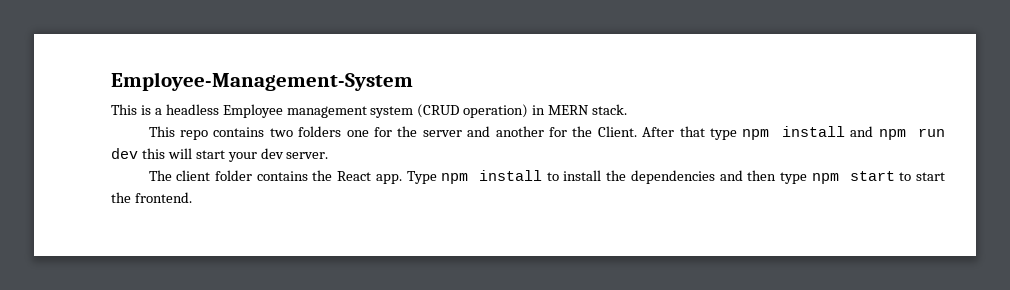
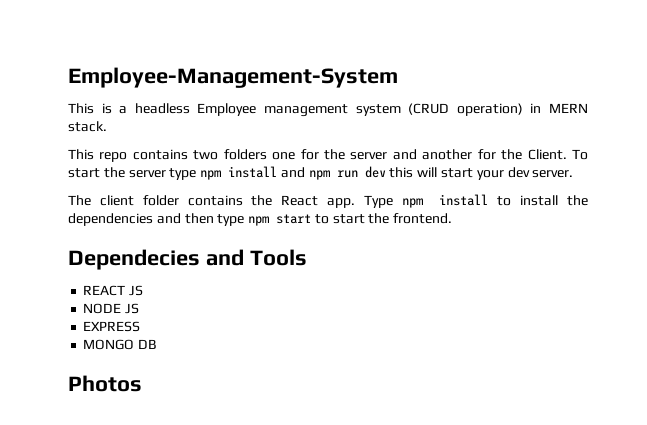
- After that type npm install and npm run dev this will start your dev server.
+ To start the server type npm install and npm run dev this will start your dev server.
+ Dependecies and Tools
+ REACT JS
+ NODE JS
+ EXPRESS
+ MONGO DB
+ Photos

